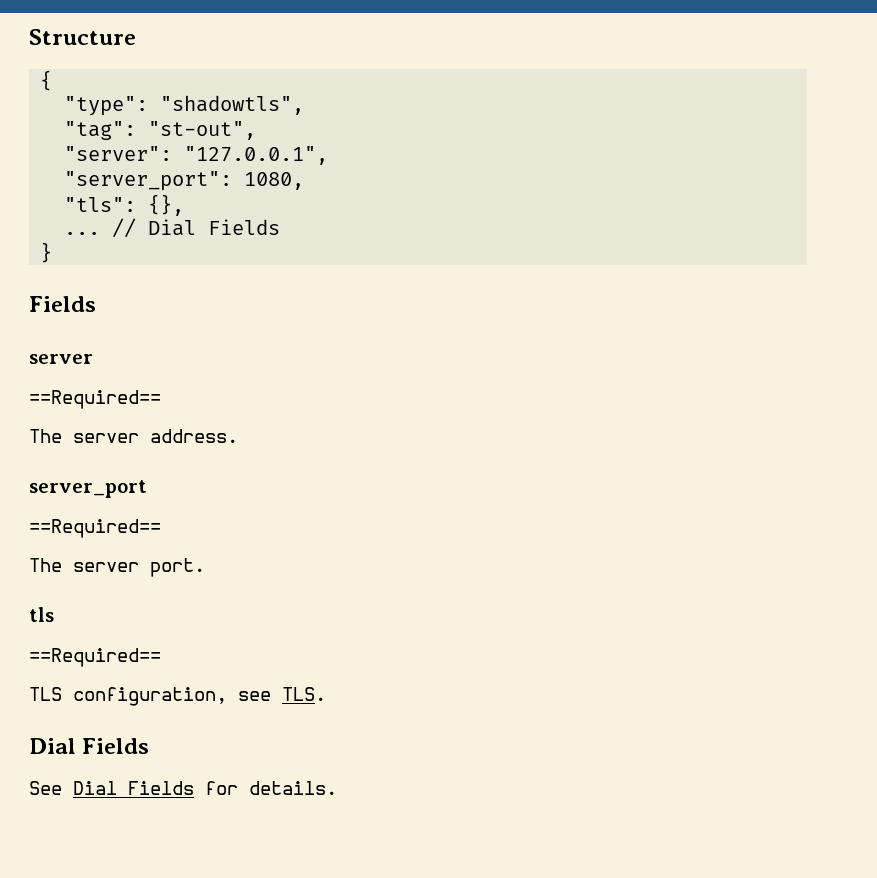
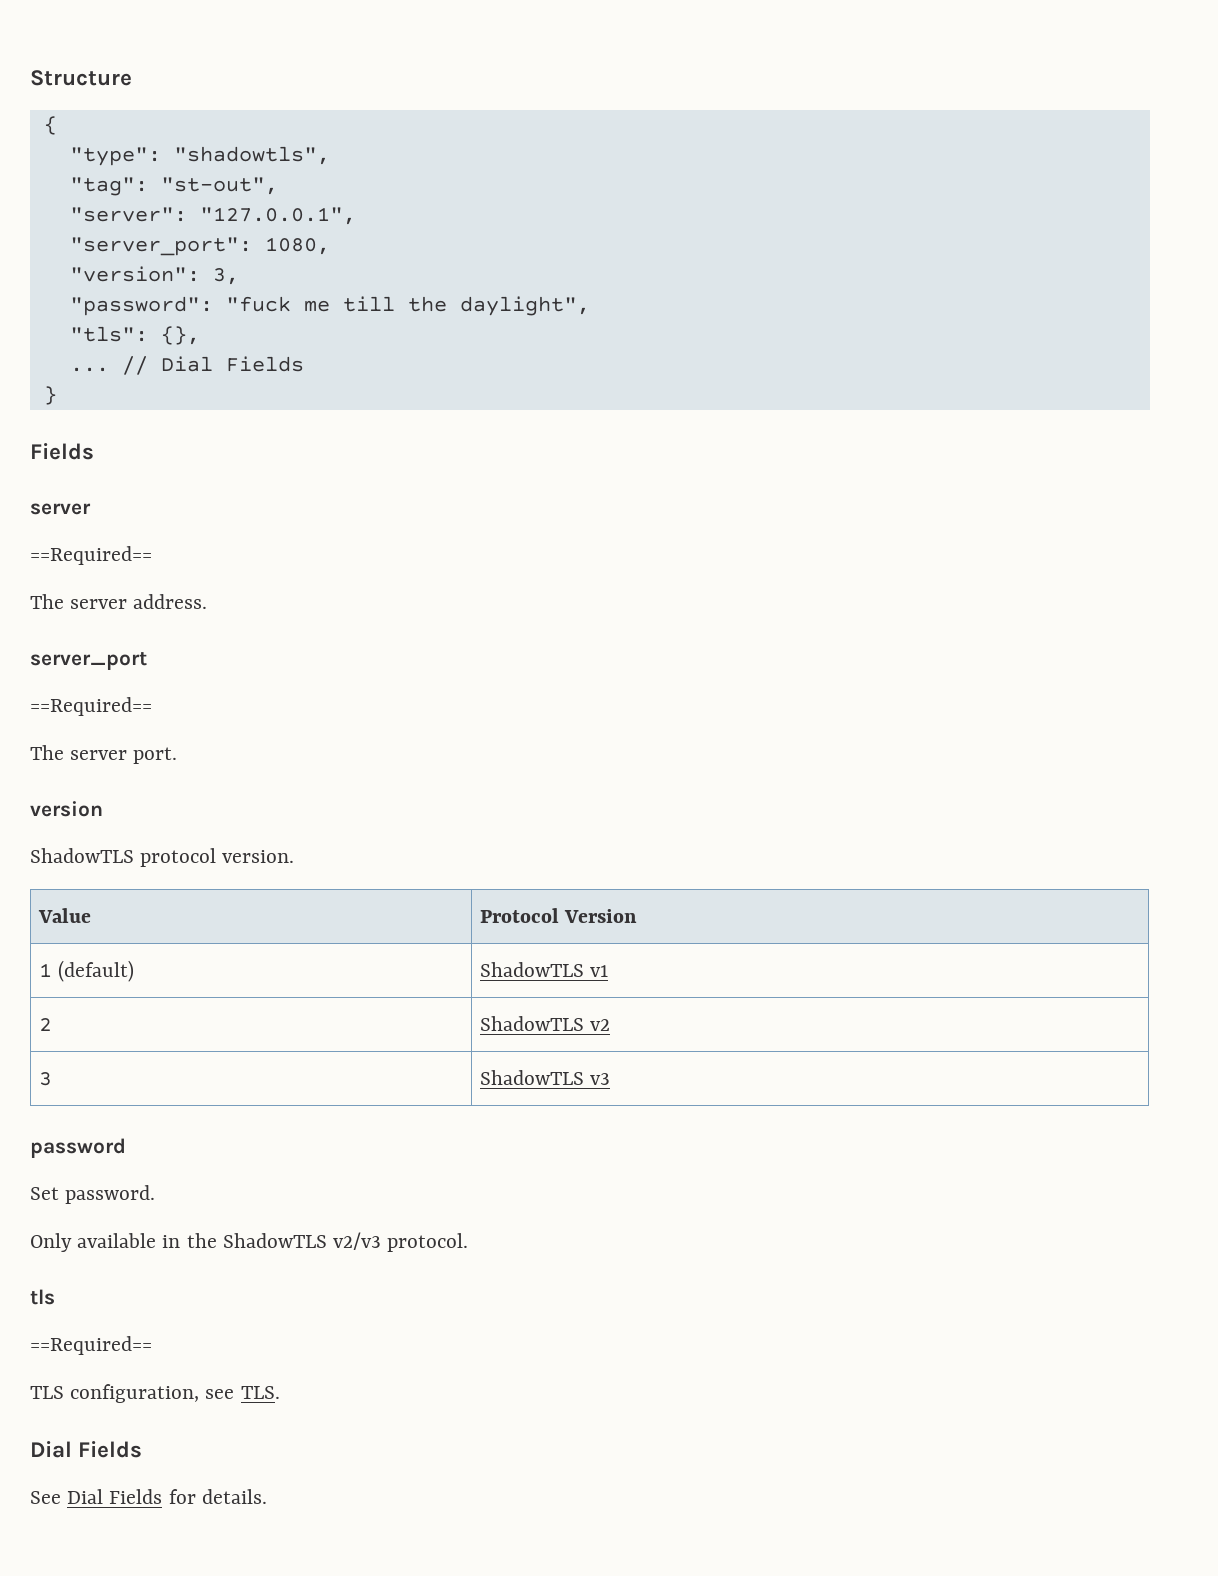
+ "version": 3,
+ "password": "fuck me till the daylight",
+ version
+ ShadowTLS protocol version.
+ Value | Protocol Version
+ 1 (default) | ShadowTLS v1
+ 2 | ShadowTLS v2
+ 3 | ShadowTLS v3
+ password
+ Set password.
+ Only available in the ShadowTLS v2/v3 protocol.

